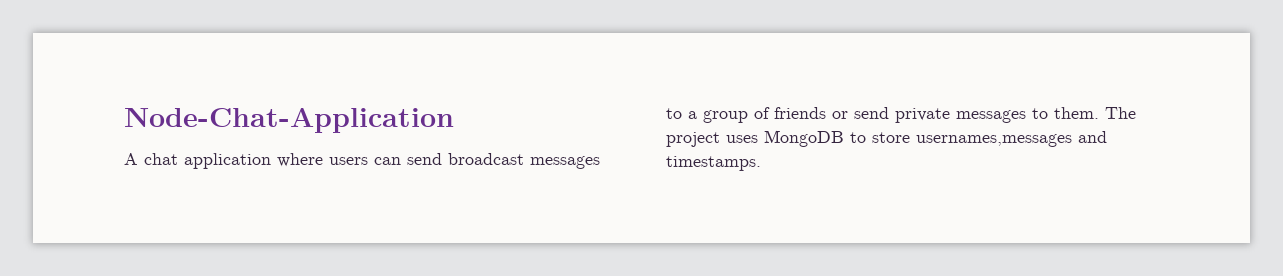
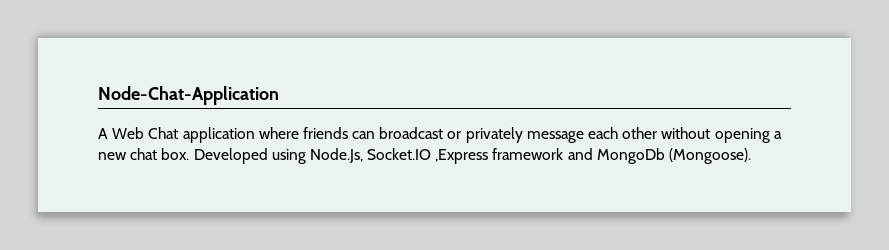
- A chat application where users can send broadcast messages to a group of friends or send private messages to them. The project uses MongoDB to store usernames,messages and timestamps.
+ A Web Chat application where friends can broadcast or privately message each other without opening a new chat box. Developed using Node.Js, Socket.IO ,Express framework and MongoDb (Mongoose).

